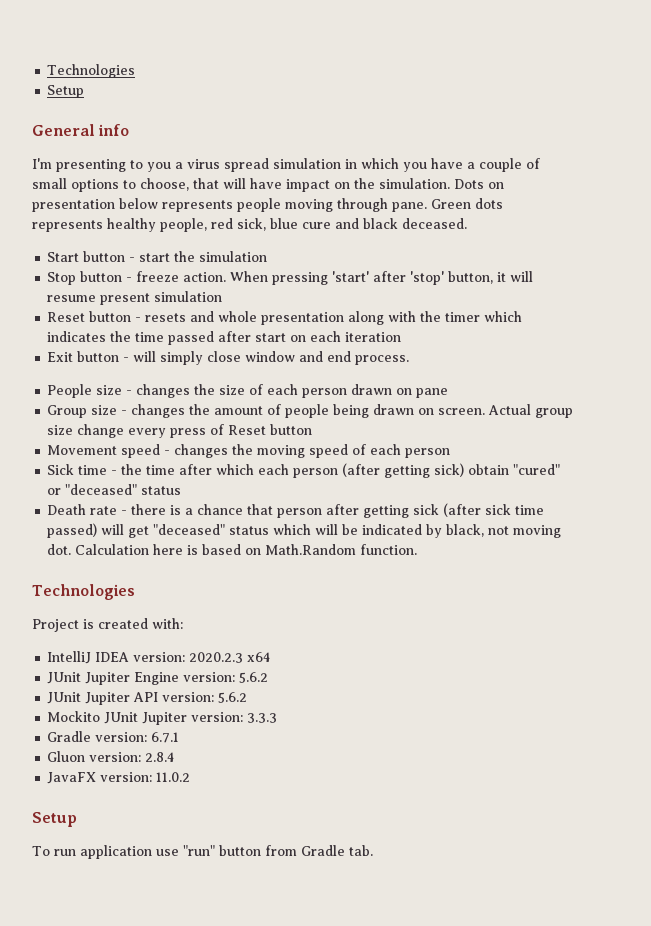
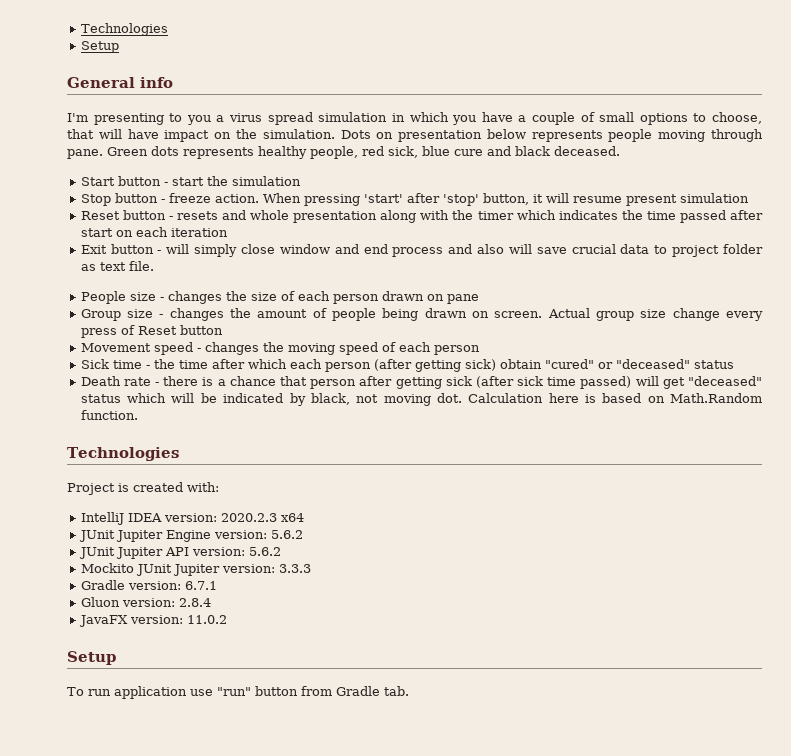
- Exit button - will simply close window and end process.
+ Exit button - will simply close window and end process and also will save crucial data to project folder as text file.

